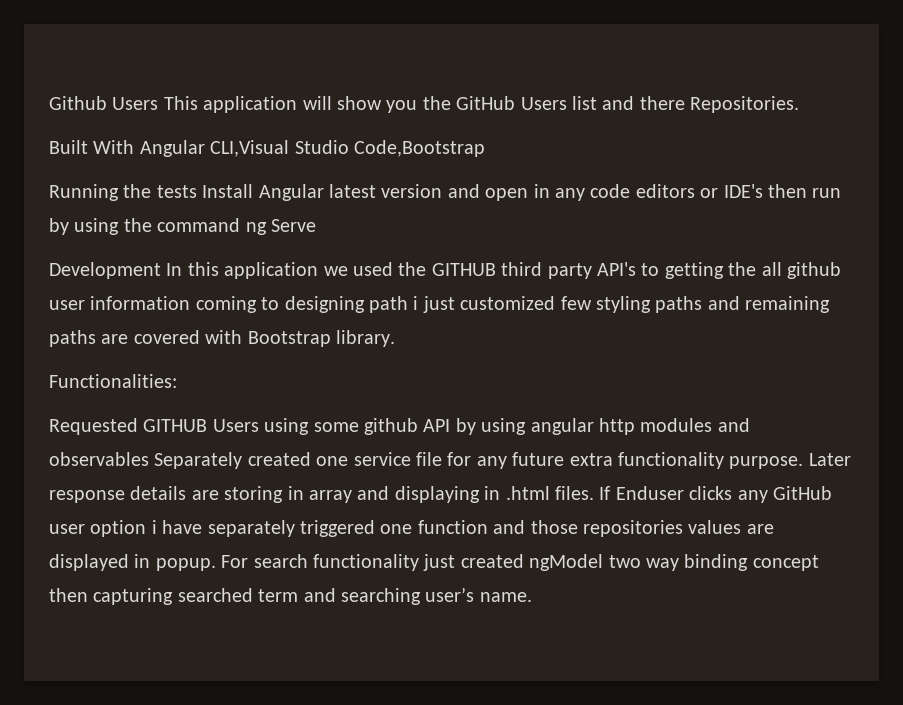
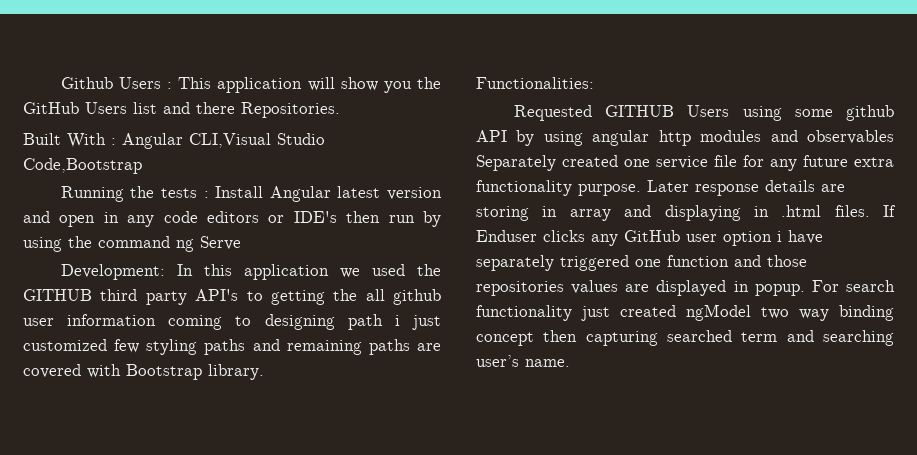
- Github Users This application will show you the GitHub Users list and there Repositories.
+ Github Users : This application will show you the GitHub Users list and there Repositories.
- Built With Angular CLI,Visual Studio Code,Bootstrap
+ Built With : Angular CLI,Visual Studio Code,Bootstrap
- Running the tests Install Angular latest version and open in any code editors or IDE's then run by using the command ng Serve
+ Running the tests : Install Angular latest version and open in any code editors or IDE's then run by using the command ng Serve
- Development In this application we used the GITHUB third party API's to getting the all github user information coming to designing path i just customized few styling paths and remaining paths are covered with Bootstrap library.
+ Development: In this application we used the GITHUB third party API's to getting the all github user information coming to designing path i just customized few styling paths and remaining paths are covered with Bootstrap library.

